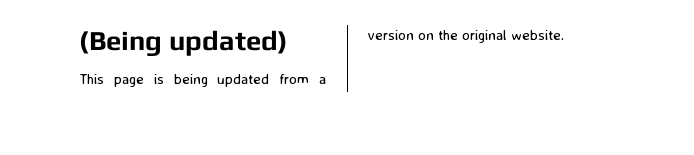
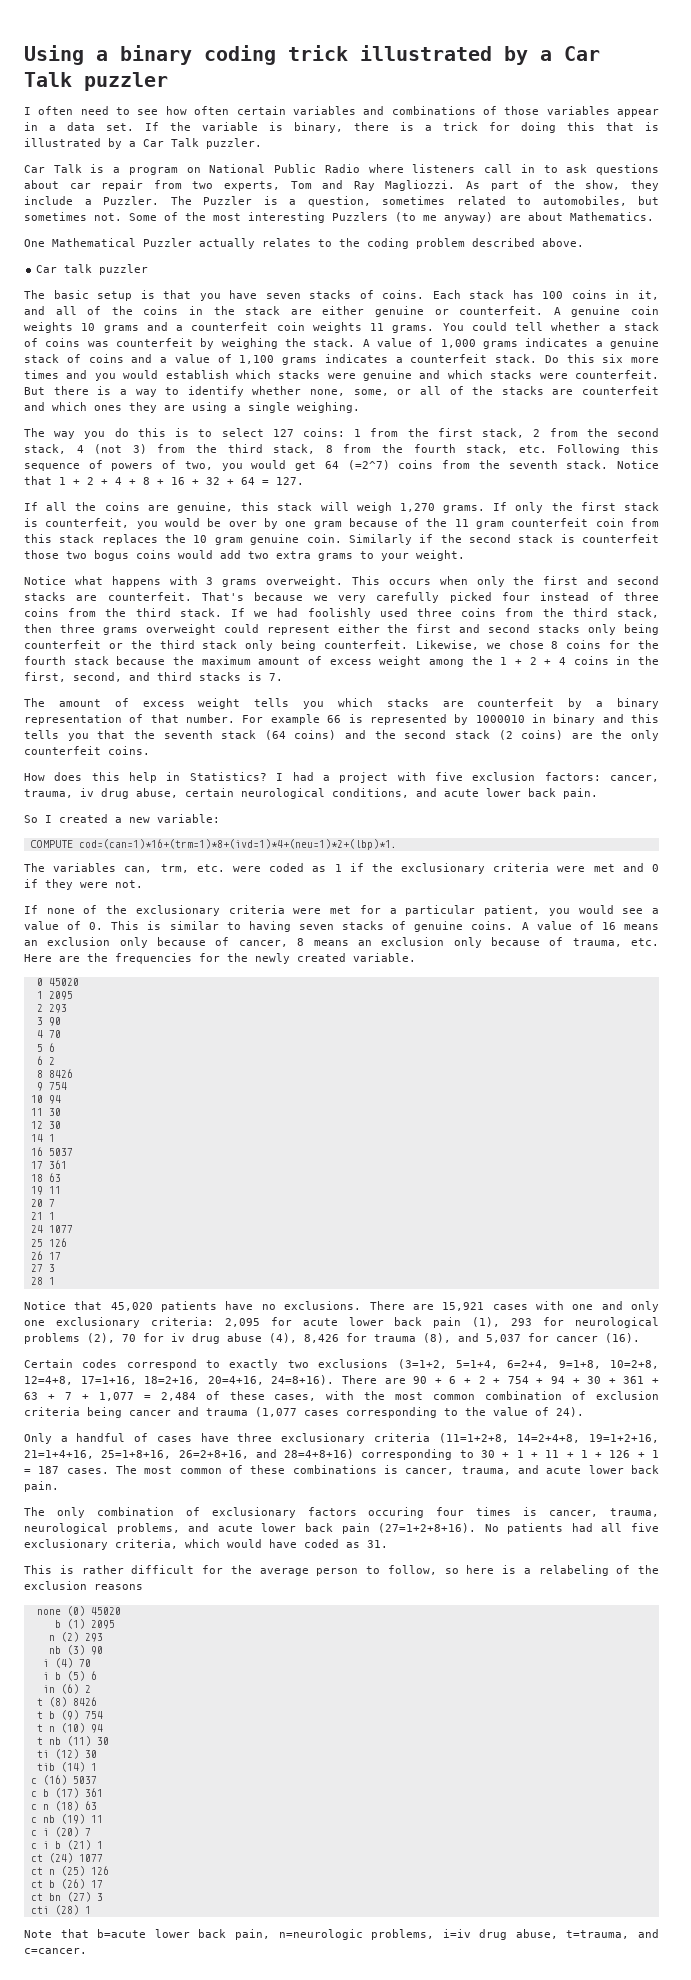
- (Being updated)
- This page is being updated from a version on the original website.
+ Using a binary coding trick illustrated by a Car Talk puzzler
+ I often need to see how often certain variables and combinations of those variables appear in a data set. If the variable is binary, there is a trick for doing this that is illustrated by a Car Talk puzzler.
+ Car Talk is a program on National Public Radio where listeners call in to ask questions about car repair from two experts, Tom and Ray Magliozzi. As part of the show, they include a Puzzler. The Puzzler is a question, sometimes related to automobiles, but sometimes not. Some of the most interesting Puzzlers (to me anyway) are about Mathematics.
+ One Mathematical Puzzler actually relates to the coding problem described above.
+ Car talk puzzler
+ The basic setup is that you have seven stacks of coins. Each stack has 100 coins in it, and all of the coins in the stack are either genuine or counterfeit. A genuine coin weights 10 grams and a counterfeit coin weights 11 grams. You could tell whether a stack of coins was counterfeit by weighing the stack. A value of 1,000 grams indicates a genuine stack of coins and a value of 1,100 grams indicates a counterfeit stack. Do this six more times and you would establish which stacks were genuine and which stacks were counterfeit. But there is a way to identify whether none, some, or all of the stacks are counterfeit and which ones they are using a single weighing.
+ The way you do this is to select 127 coins: 1 from the first stack, 2 from the second stack, 4 (not 3) from the third stack, 8 from the fourth stack, etc. Following this sequence of powers of two, you would get 64 (=2^7) coins from the seventh stack. Notice that 1 + 2 + 4 + 8 + 16 + 32 + 64 = 127.
+ If all the coins are genuine, this stack will weigh 1,270 grams. If only the first stack is counterfeit, you would be over by one gram because of the 11 gram counterfeit coin from this stack replaces the 10 gram genuine coin. Similarly if the second stack is counterfeit those two bogus coins would add two extra grams to your weight.
+ Notice what happens with 3 grams overweight. This occurs when only the first and second stacks are counterfeit. That's because we very carefully picked four instead of three coins from the third stack. If we had foolishly used three coins from the third stack, then three grams overweight could represent either the first and second stacks only being counterfeit or the third stack only being counterfeit. Likewise, we chose 8 coins for the fourth stack because the maximum amount of excess weight among the 1 + 2 + 4 coins in the first, second, and third stacks is 7.
+ The amount of excess weight tells you which stacks are counterfeit by a binary representation of that number. For example 66 is represented by 1000010 in binary and this tells you that the seventh stack (64 coins) and the second stack (2 coins) are the only counterfeit coins.
+ How does this help in Statistics? I had a project with five exclusion factors: cancer, trauma, iv drug abuse, certain neurological conditions, and acute lower back pain.
+ So I created a new variable:
+ COMPUTE cod=(can=1)*16+(trm=1)*8+(ivd=1)*4+(neu=1)*2+(lbp)*1.
+ The variables can, trm, etc. were coded as 1 if the exclusionary criteria were met and 0 if they were not.
+ If none of the exclusionary criteria were met for a particular patient, you would see a value of 0. This is similar to having seven stacks of genuine coins. A value of 16 means an exclusion only because of cancer, 8 means an exclusion only because of trauma, etc. Here are the frequencies for the newly created variable.
+ 0 45020
+ 1 2095
+ 2 293
+ 3 90
+ 4 70
+ 5 6
+ 6 2
+ 8 8426
+ 9 754
+ 10 94
+ 11 30
+ 12 30
+ 14 1
+ 16 5037
+ 17 361
+ 18 63
+ 19 11
+ 20 7
+ 21 1
+ 24 1077
+ 25 126
+ 26 17
+ 27 3
+ 28 1
+ Notice that 45,020 patients have no exclusions. There are 15,921 cases with one and only one exclusionary criteria: 2,095 for acute lower back pain (1), 293 for neurological problems (2), 70 for iv drug abuse (4), 8,426 for trauma (8), and 5,037 for cancer (16).
+ Certain codes correspond to exactly two exclusions (3=1+2, 5=1+4, 6=2+4, 9=1+8, 10=2+8, 12=4+8, 17=1+16, 18=2+16, 20=4+16, 24=8+16). There are 90 + 6 + 2 + 754 + 94 + 30 + 361 + 63 + 7 + 1,077 = 2,484 of these cases, with the most common combination of exclusion criteria being cancer and trauma (1,077 cases corresponding to the value of 24).
+ Only a handful of cases have three exclusionary criteria (11=1+2+8, 14=2+4+8, 19=1+2+16, 21=1+4+16, 25=1+8+16, 26=2+8+16, and 28=4+8+16) corresponding to 30 + 1 + 11 + 1 + 126 + 1 = 187 cases. The most common of these combinations is cancer, trauma, and acute lower back pain.
+ The only combination of exclusionary factors occuring four times is cancer, trauma, neurological problems, and acute lower back pain (27=1+2+8+16). No patients had all five exclusionary criteria, which would have coded as 31.
+ This is rather difficult for the average person to follow, so here is a relabeling of the exclusion reasons
+ none (0) 45020
+ b (1) 2095
+ n (2) 293
+ nb (3) 90
+ i (4) 70
+ i b (5) 6
+ in (6) 2
+ t (8) 8426
+ t b (9) 754
+ t n (10) 94
+ t nb (11) 30
+ ti (12) 30
+ tib (14) 1
+ c (16) 5037
+ c b (17) 361
+ c n (18) 63
+ c nb (19) 11
+ c i (20) 7
+ c i b (21) 1
+ ct (24) 1077
+ ct n (25) 126
+ ct b (26) 17
+ ct bn (27) 3
+ cti (28) 1
+ Note that b=acute lower back pain, n=neurologic problems, i=iv drug abuse, t=trauma, and c=cancer.

